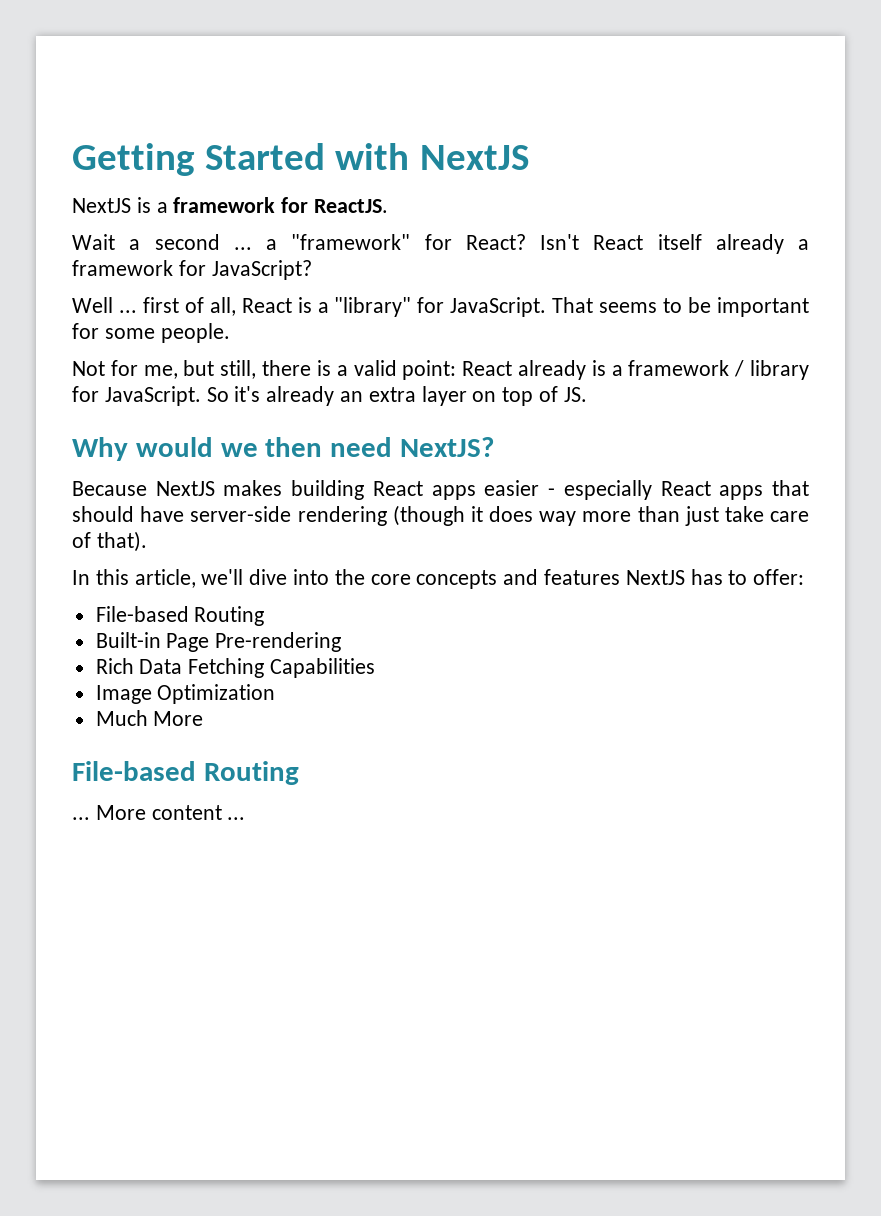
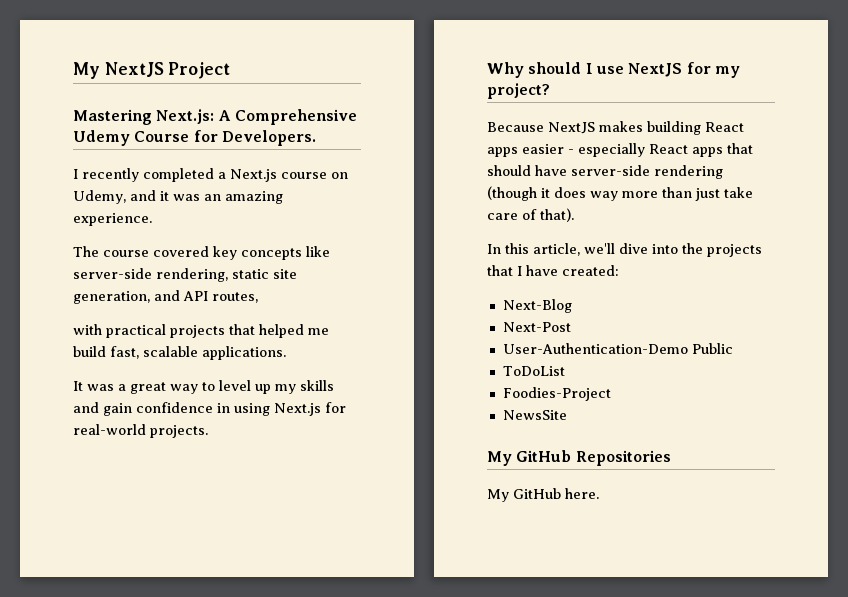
- Getting Started with NextJS
- NextJS is a framework for ReactJS.
- Wait a second ... a "framework" for React? Isn't React itself already a framework for JavaScript?
- Well ... first of all, React is a "library" for JavaScript. That seems to be important for some people.
- Not for me, but still, there is a valid point: React already is a framework / library for JavaScript. So it's already an extra layer on top of JS.
- Why would we then need NextJS?
+ My NextJS Project
+ Mastering Next.js: A Comprehensive Udemy Course for Developers.
+ I recently completed a Next.js course on Udemy, and it was an amazing experience.
+ The course covered key concepts like server-side rendering, static site generation, and API routes,
+ with practical projects that helped me build fast, scalable applications.
+ It was a great way to level up my skills and gain confidence in using Next.js for real-world projects.
+ Why should I use NextJS for my project?
- In this article, we'll dive into the core concepts and features NextJS has to offer:
- File-based Routing
- Built-in Page Pre-rendering
- Rich Data Fetching Capabilities
- Image Optimization
- Much More
- File-based Routing
- ... More content ...
+ In this article, we'll dive into the projects that I have created:
+ Next-Blog
+ Next-Post
+ User-Authentication-Demo Public
+ ToDoList
+ Foodies-Project
+ NewsSite
+ My GitHub Repositories
+ My GitHub here.

